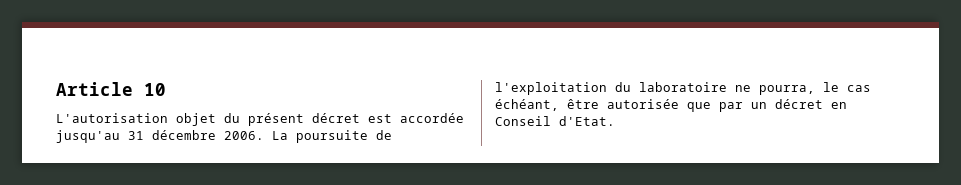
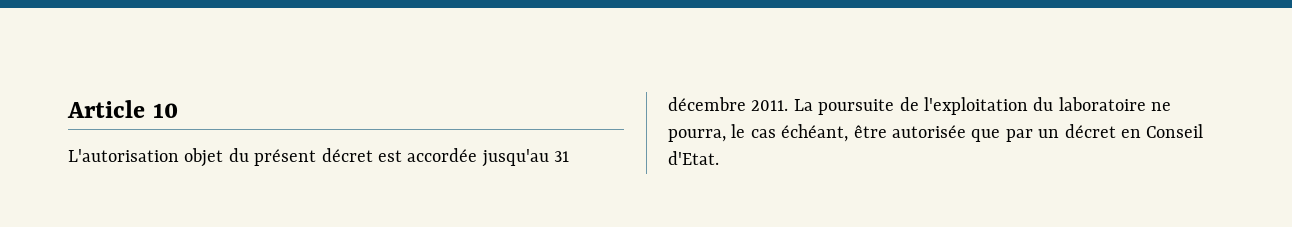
- L'autorisation objet du présent décret est accordée jusqu'au 31 décembre 2006.
+ L'autorisation objet du présent décret est accordée jusqu'au 31 décembre 2011.

